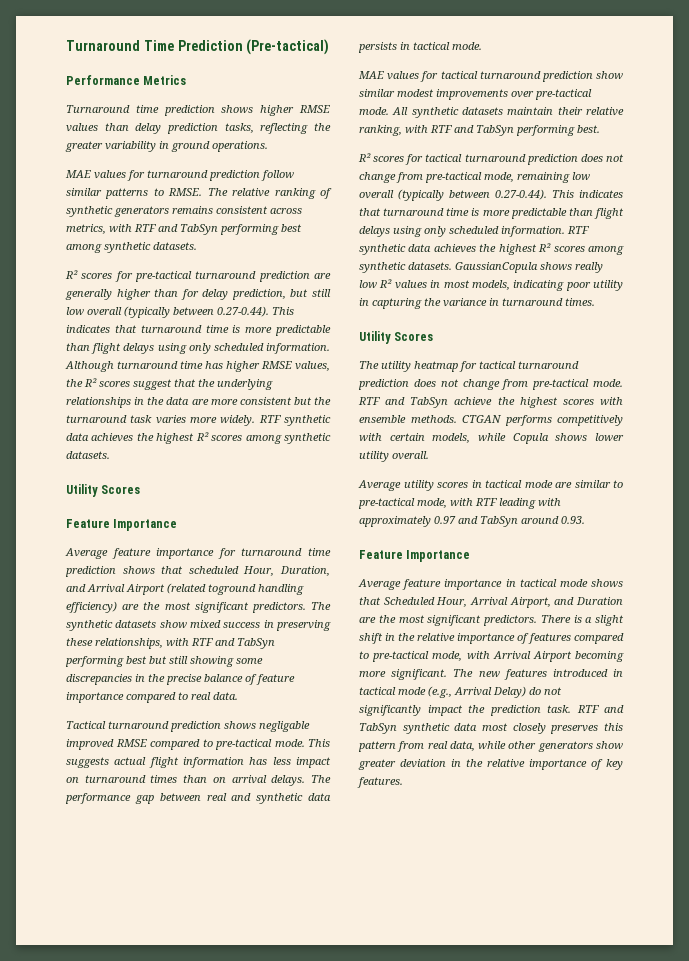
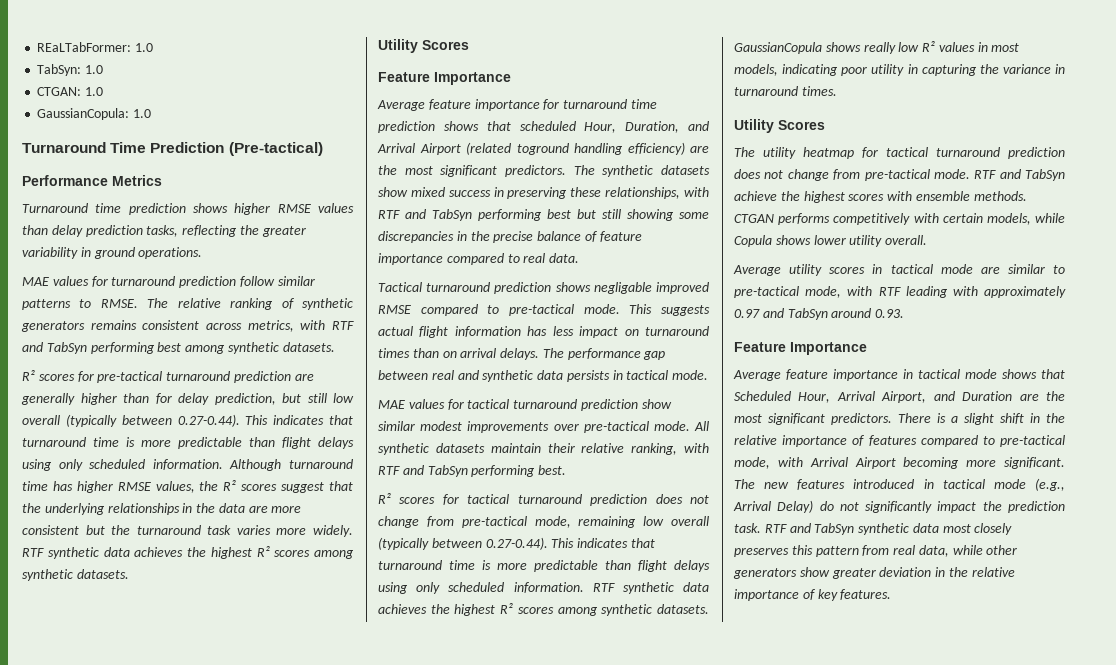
+ REaLTabFormer: 1.0
+ TabSyn: 1.0
+ CTGAN: 1.0
+ GaussianCopula: 1.0

